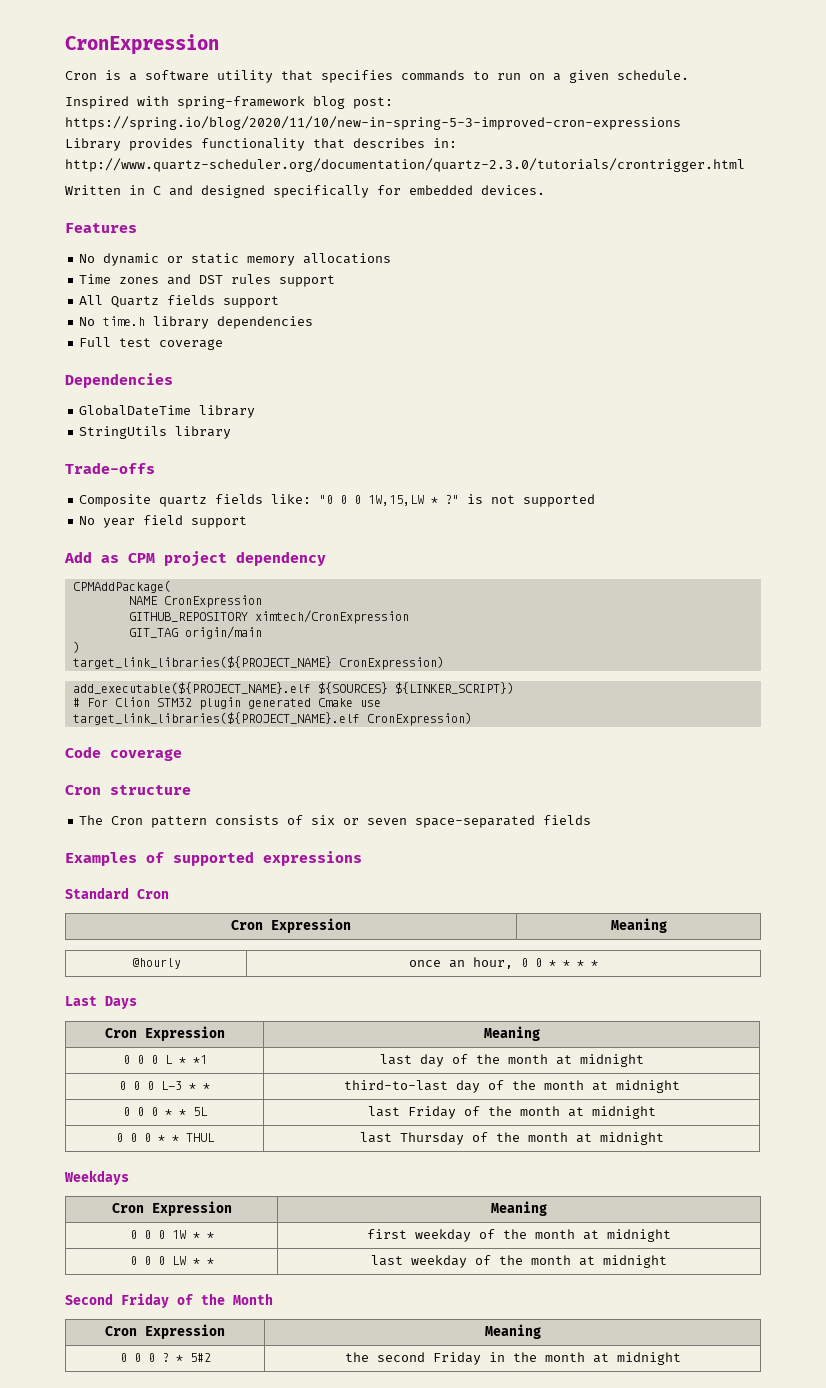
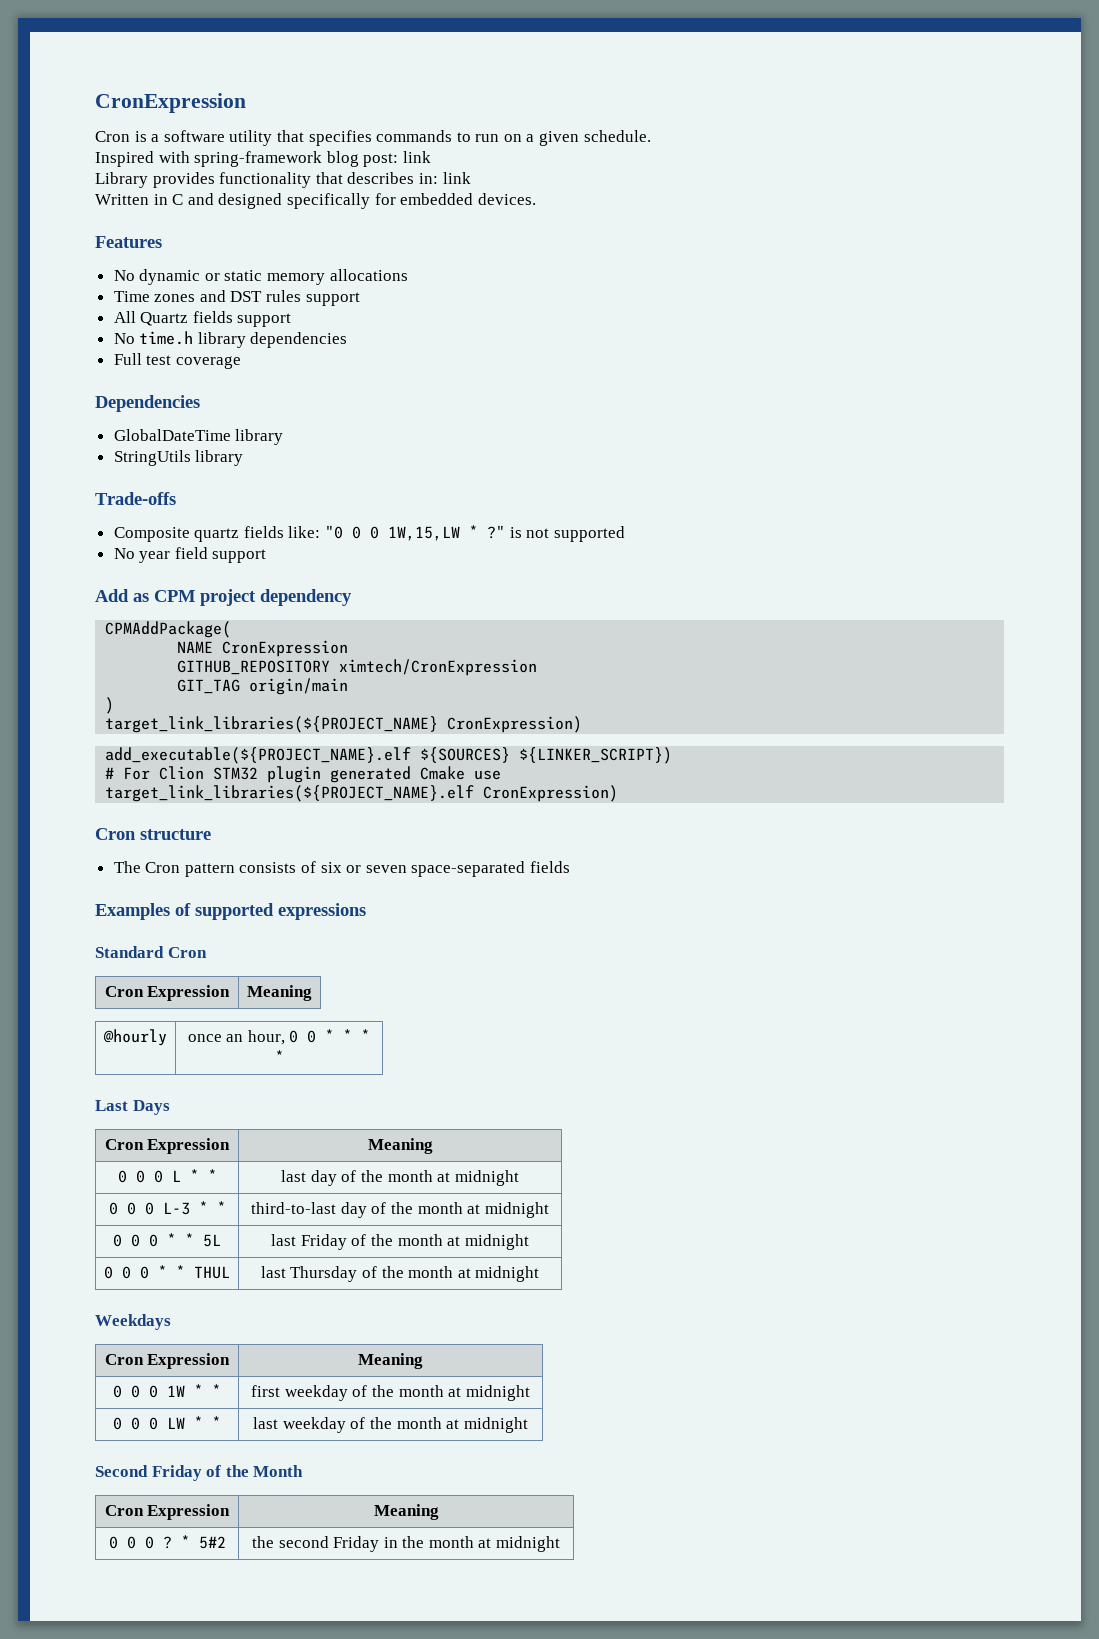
- Inspired with spring-framework blog post: https://spring.io/blog/2020/11/10/new-in-spring-5-3-improved-cron-expressions
+ Inspired with spring-framework blog post: link
- Library provides functionality that describes in: http://www.quartz-scheduler.org/documentation/quartz-2.3.0/tutorials/crontrigger.html
+ Library provides functionality that describes in: link
- Code coverage
- 0 0 0 L * *1 | last day of the month at midnight
+ 0 0 0 L * * | last day of the month at midnight

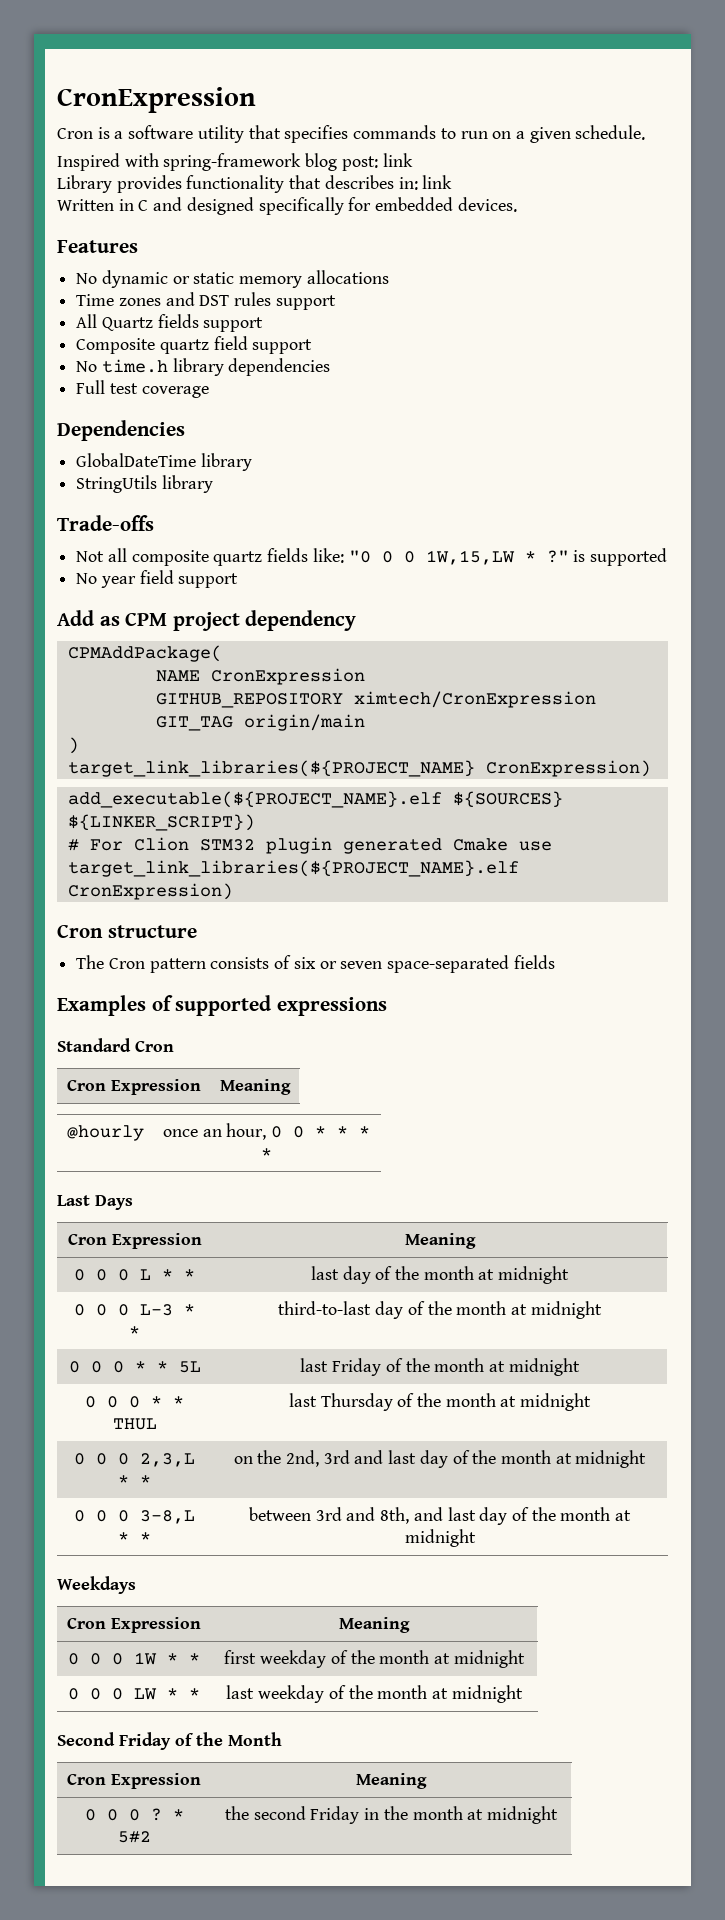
+ Composite quartz field support
- Composite quartz fields like: "0 0 0 1W,15,LW * ?" is not supported
+ Not all composite quartz fields like: "0 0 0 1W,15,LW * ?" is supported
+ 0 0 0 2,3,L * * | on the 2nd, 3rd and last day of the month at midnight
+ 0 0 0 3-8,L * * | between 3rd and 8th, and last day of the month at midnight

